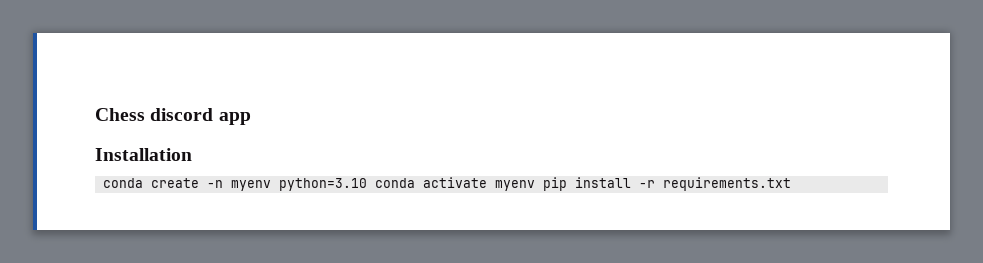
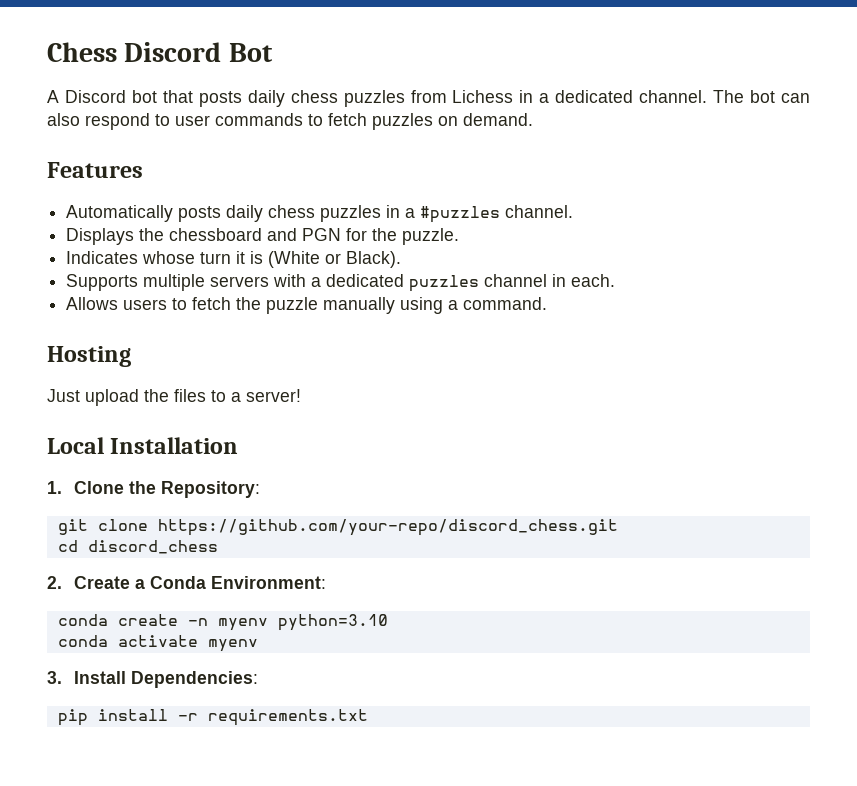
- Chess discord app
- Installation
+ Chess Discord Bot
+ A Discord bot that posts daily chess puzzles from Lichess in a dedicated channel. The bot can also respond to user commands to fetch puzzles on demand.
+ Features
+ Automatically posts daily chess puzzles in a #puzzles channel.
+ Displays the chessboard and PGN for the puzzle.
+ Indicates whose turn it is (White or Black).
+ Supports multiple servers with a dedicated puzzles channel in each.
+ Allows users to fetch the puzzle manually using a command.
+ Hosting
+ Just upload the files to a server!
+ Local Installation
+ 1. Clone the Repository:
+ git clone https://github.com/your-repo/discord_chess.git
+ cd discord_chess
+ 2. Create a Conda Environment:
- conda create -n myenv python=3.10 conda activate myenv pip install -r requirements.txt
+ conda create -n myenv python=3.10
+ conda activate myenv
+ 3. Install Dependencies:
+ pip install -r requirements.txt

